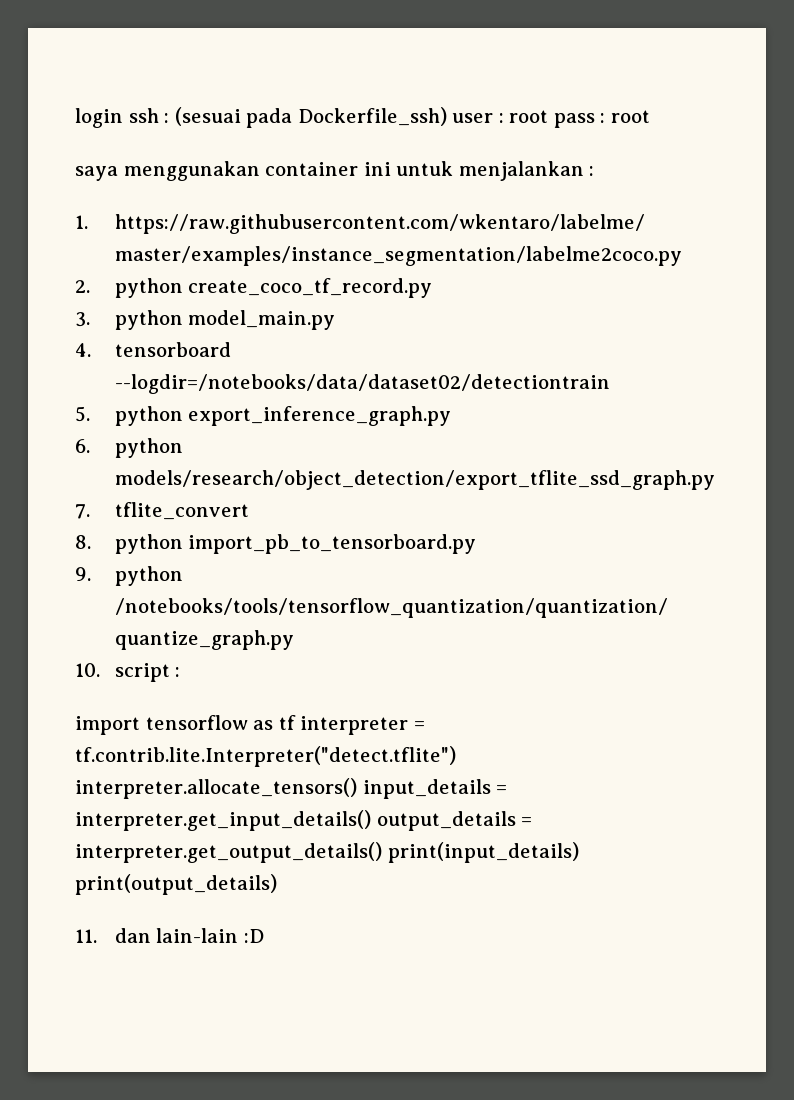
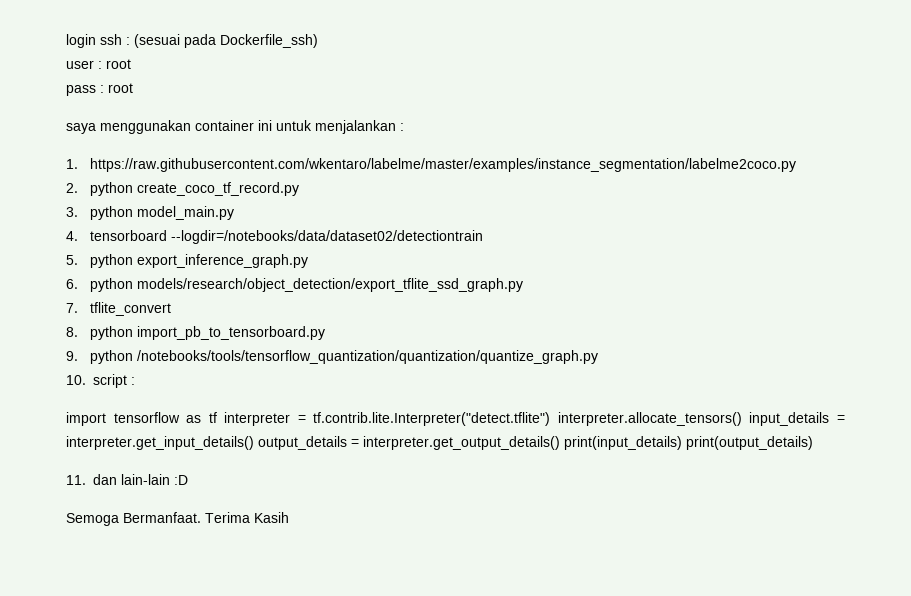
- login ssh : (sesuai pada Dockerfile_ssh) user : root pass : root
+ login ssh : (sesuai pada Dockerfile_ssh)
+ user : root
+ pass : root
+ Semoga Bermanfaat. Terima Kasih

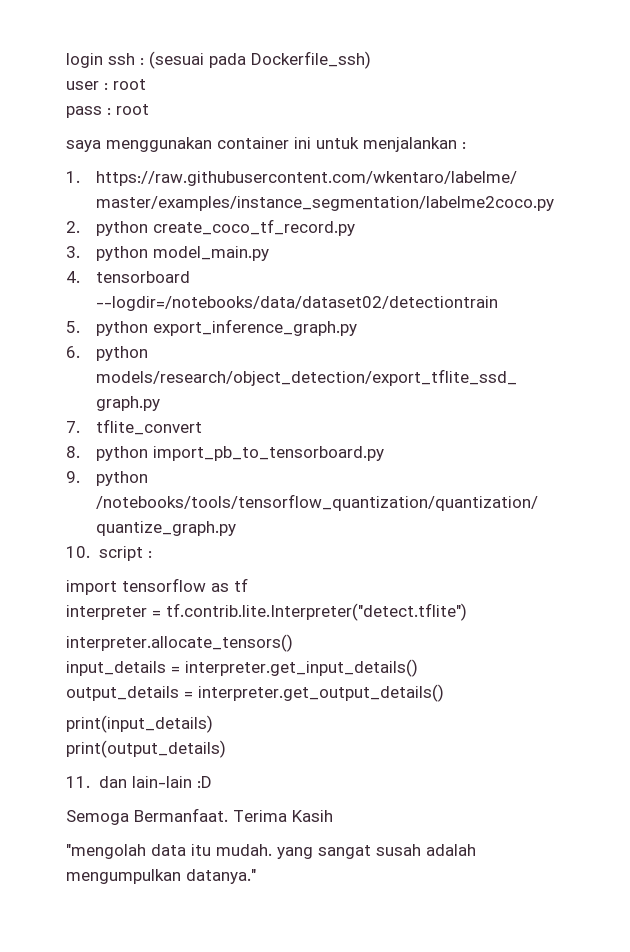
- import tensorflow as tf interpreter = tf.contrib.lite.Interpreter("detect.tflite") interpreter.allocate_tensors() input_details = interpreter.get_input_details() output_details = interpreter.get_output_details() print(input_details) print(output_details)
+ import tensorflow as tf
+ interpreter = tf.contrib.lite.Interpreter("detect.tflite")
+ interpreter.allocate_tensors()
+ input_details = interpreter.get_input_details()
+ output_details = interpreter.get_output_details()
+ print(input_details)
+ print(output_details)
+ "mengolah data itu mudah. yang sangat susah adalah mengumpulkan datanya."

